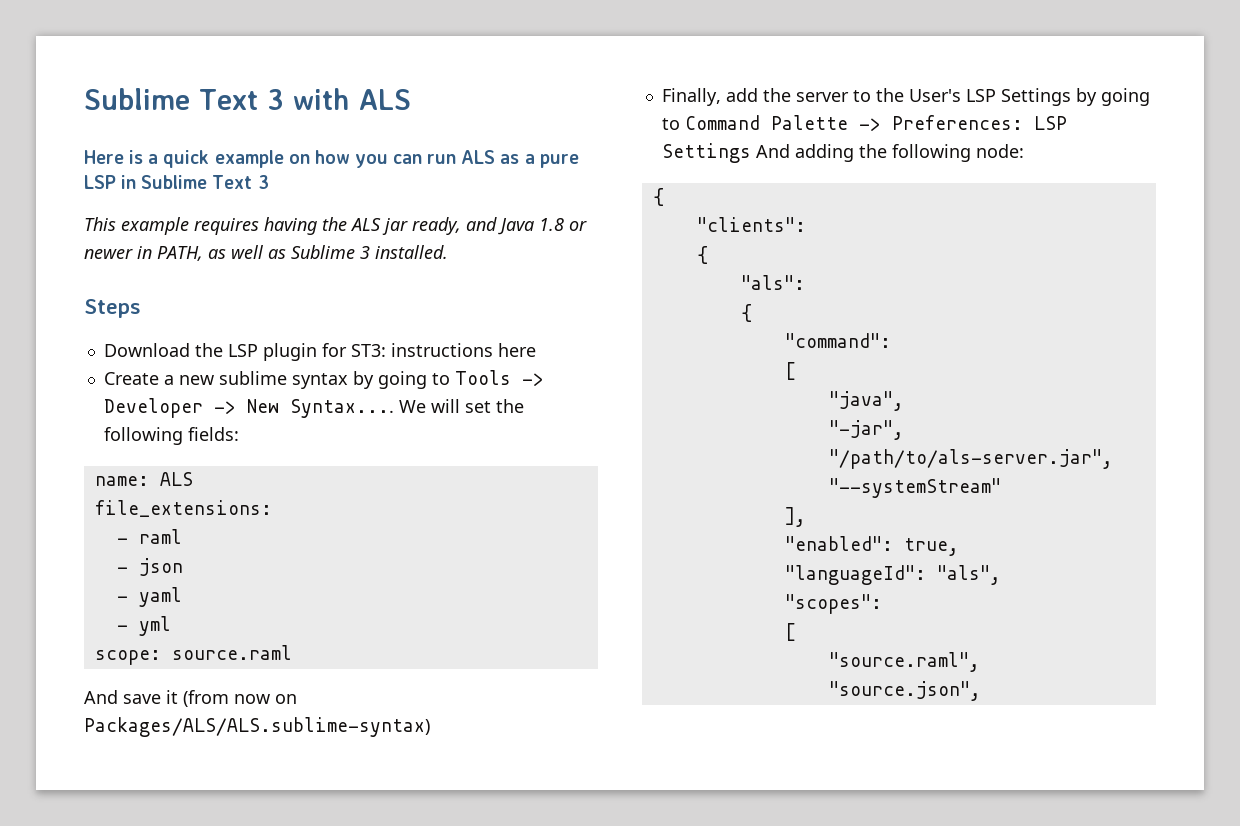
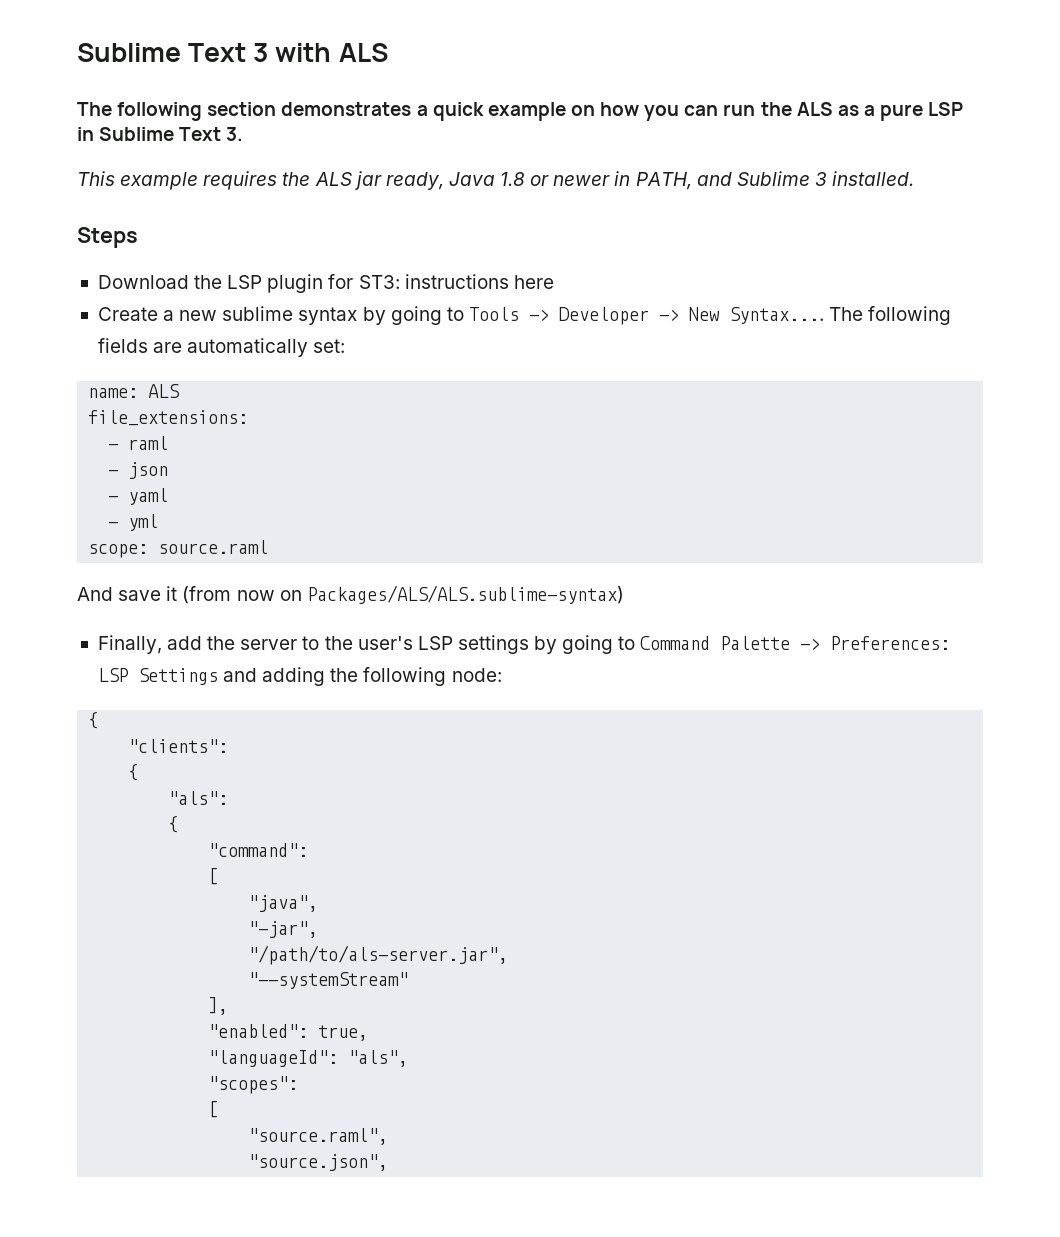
- Here is a quick example on how you can run ALS as a pure LSP in Sublime Text 3
+ The following section demonstrates a quick example on how you can run the ALS as a pure LSP in Sublime Text 3.
- This example requires having the ALS jar ready, and Java 1.8 or newer in PATH, as well as Sublime 3 installed.
+ This example requires the ALS jar ready, Java 1.8 or newer in PATH, and Sublime 3 installed.
- We will set the following fields:
+ The following fields are automatically set:
- Finally, add the server to the User's LSP Settings by going to Command Palette -> Preferences: LSP Settings And adding the following node:
+ Finally, add the server to the user's LSP settings by going to Command Palette -> Preferences: LSP Settings and adding the following node:

